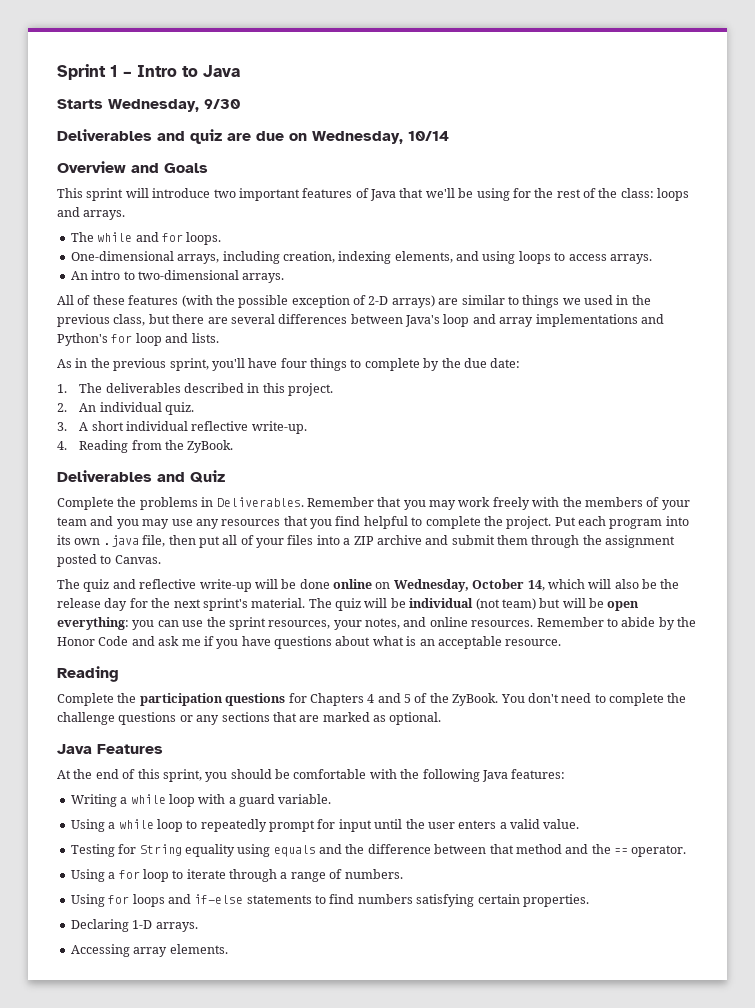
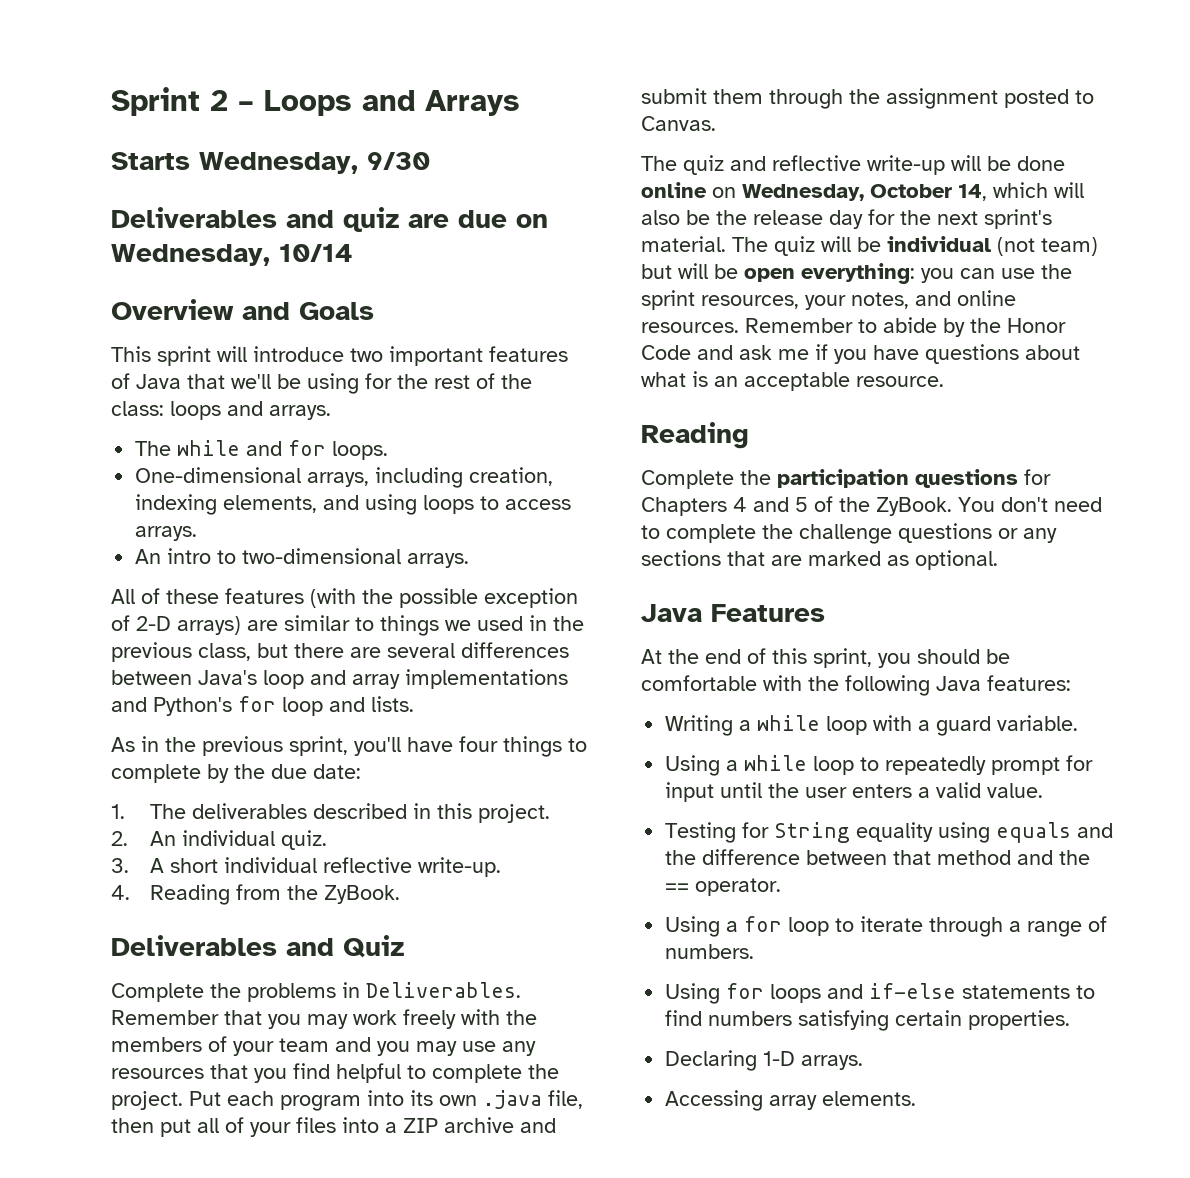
- Sprint 1 – Intro to Java
+ Sprint 2 – Loops and Arrays

